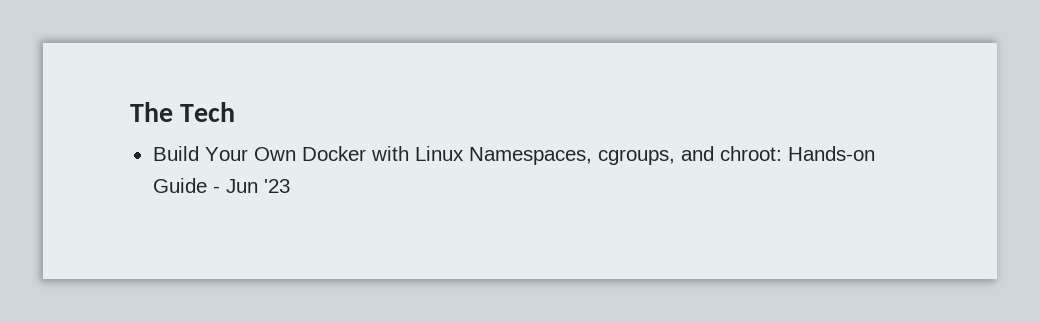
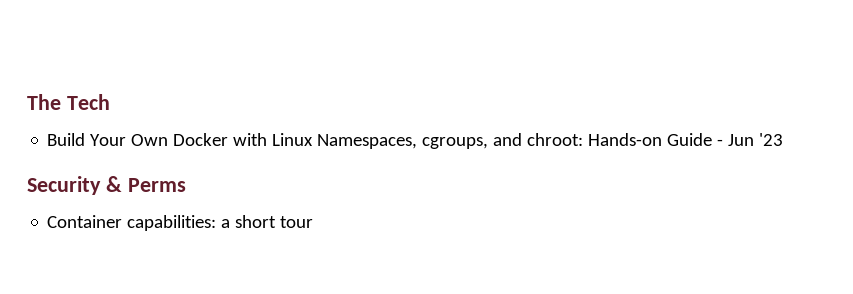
+ Security & Perms
+ Container capabilities: a short tour

